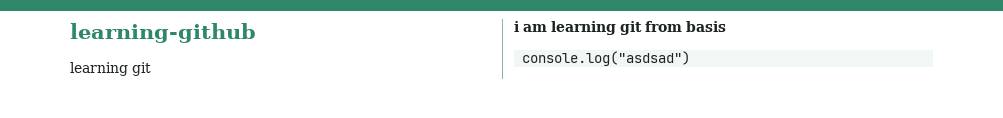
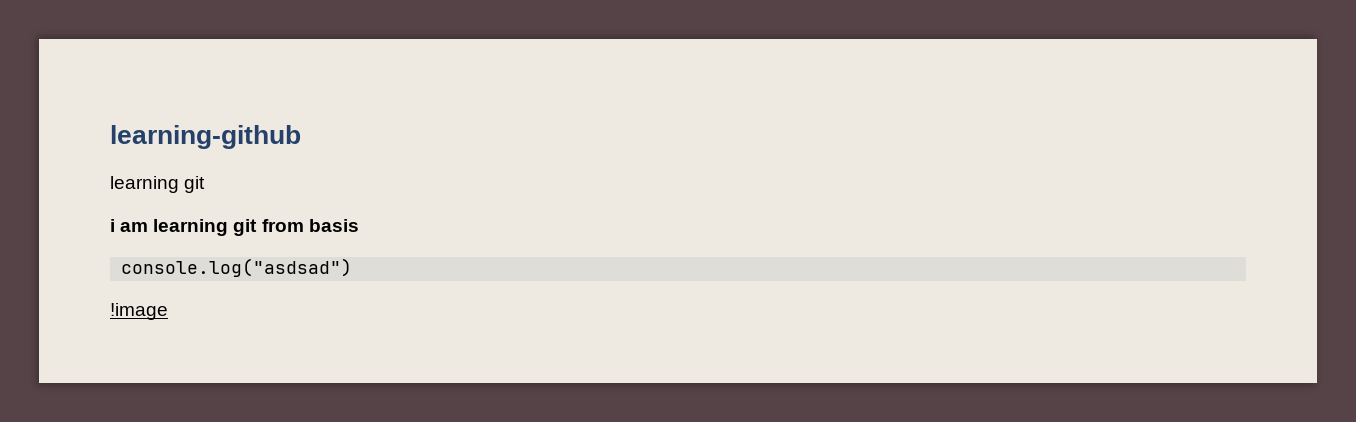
+ !image

